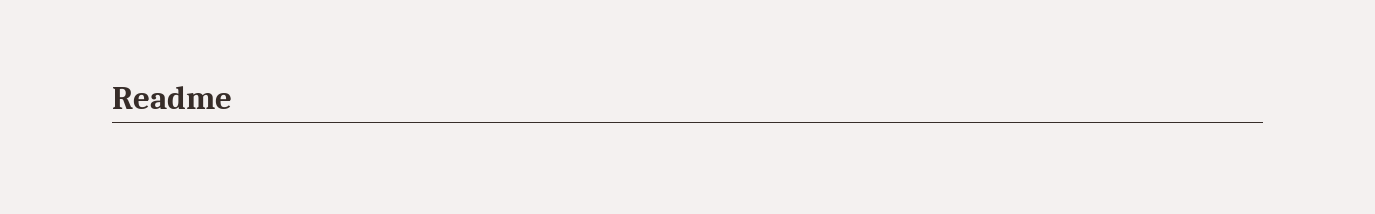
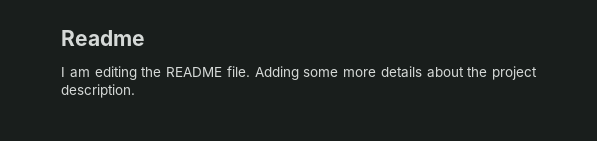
+ I am editing the README file. Adding some more details about the project description.

